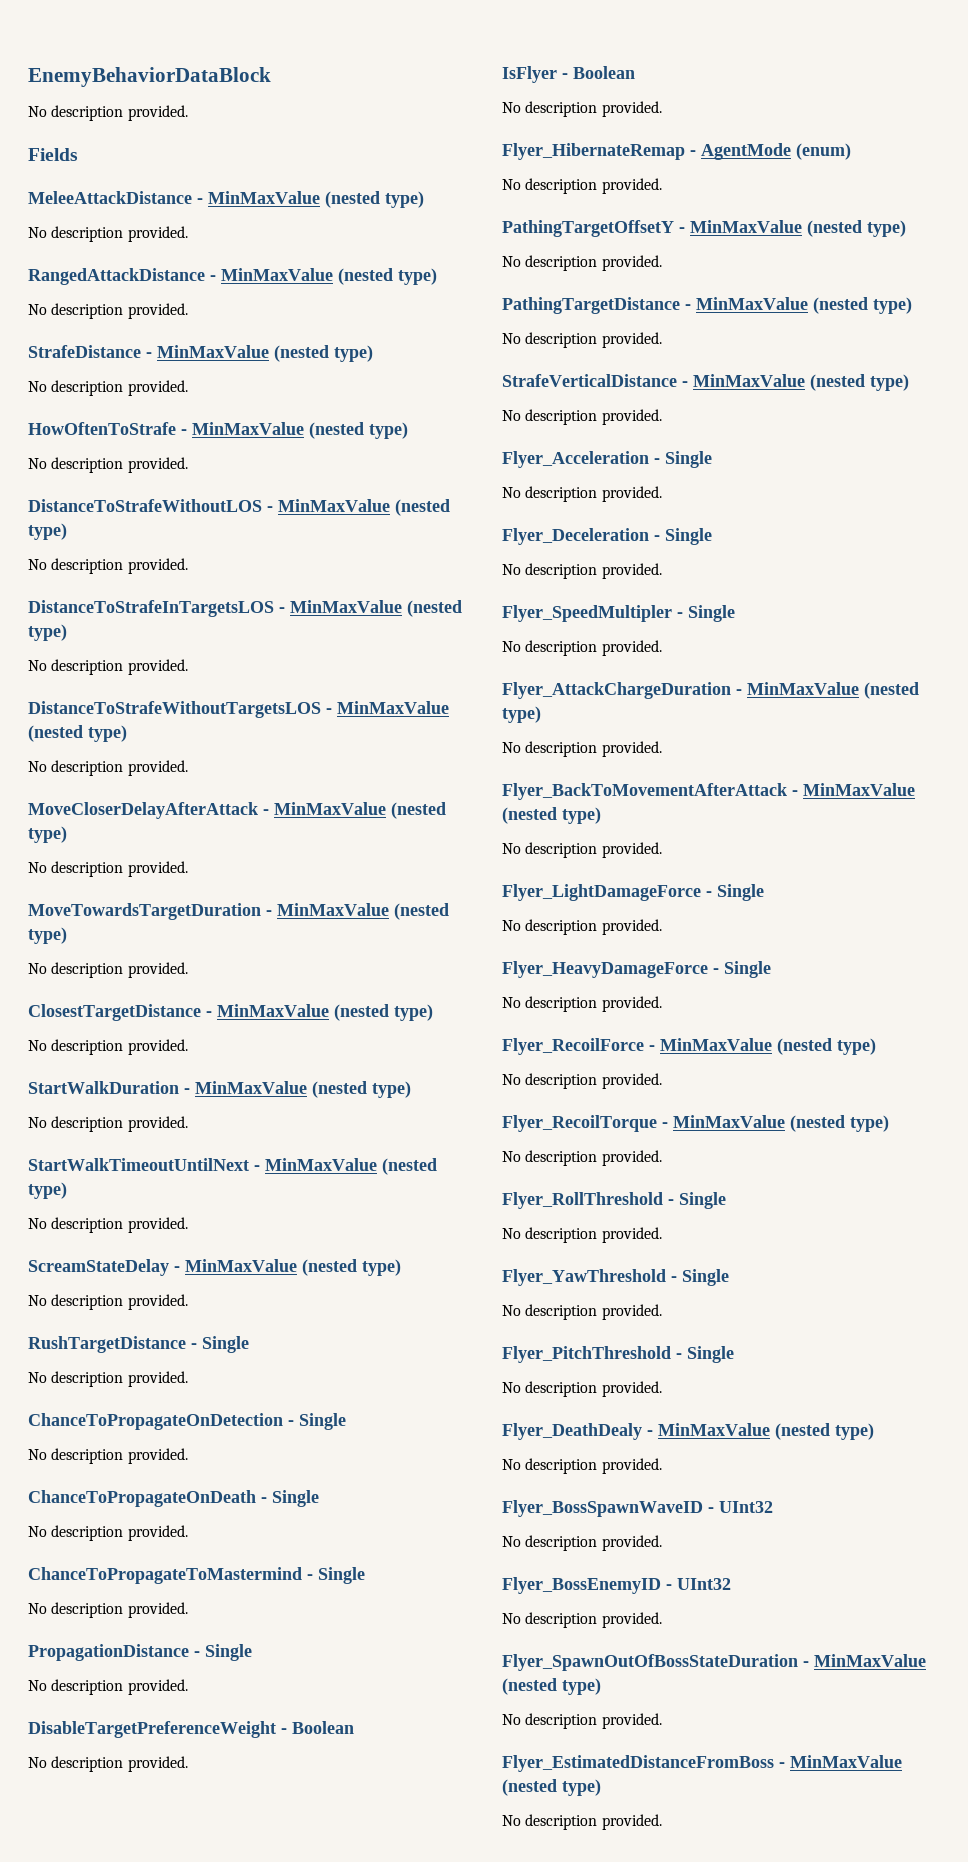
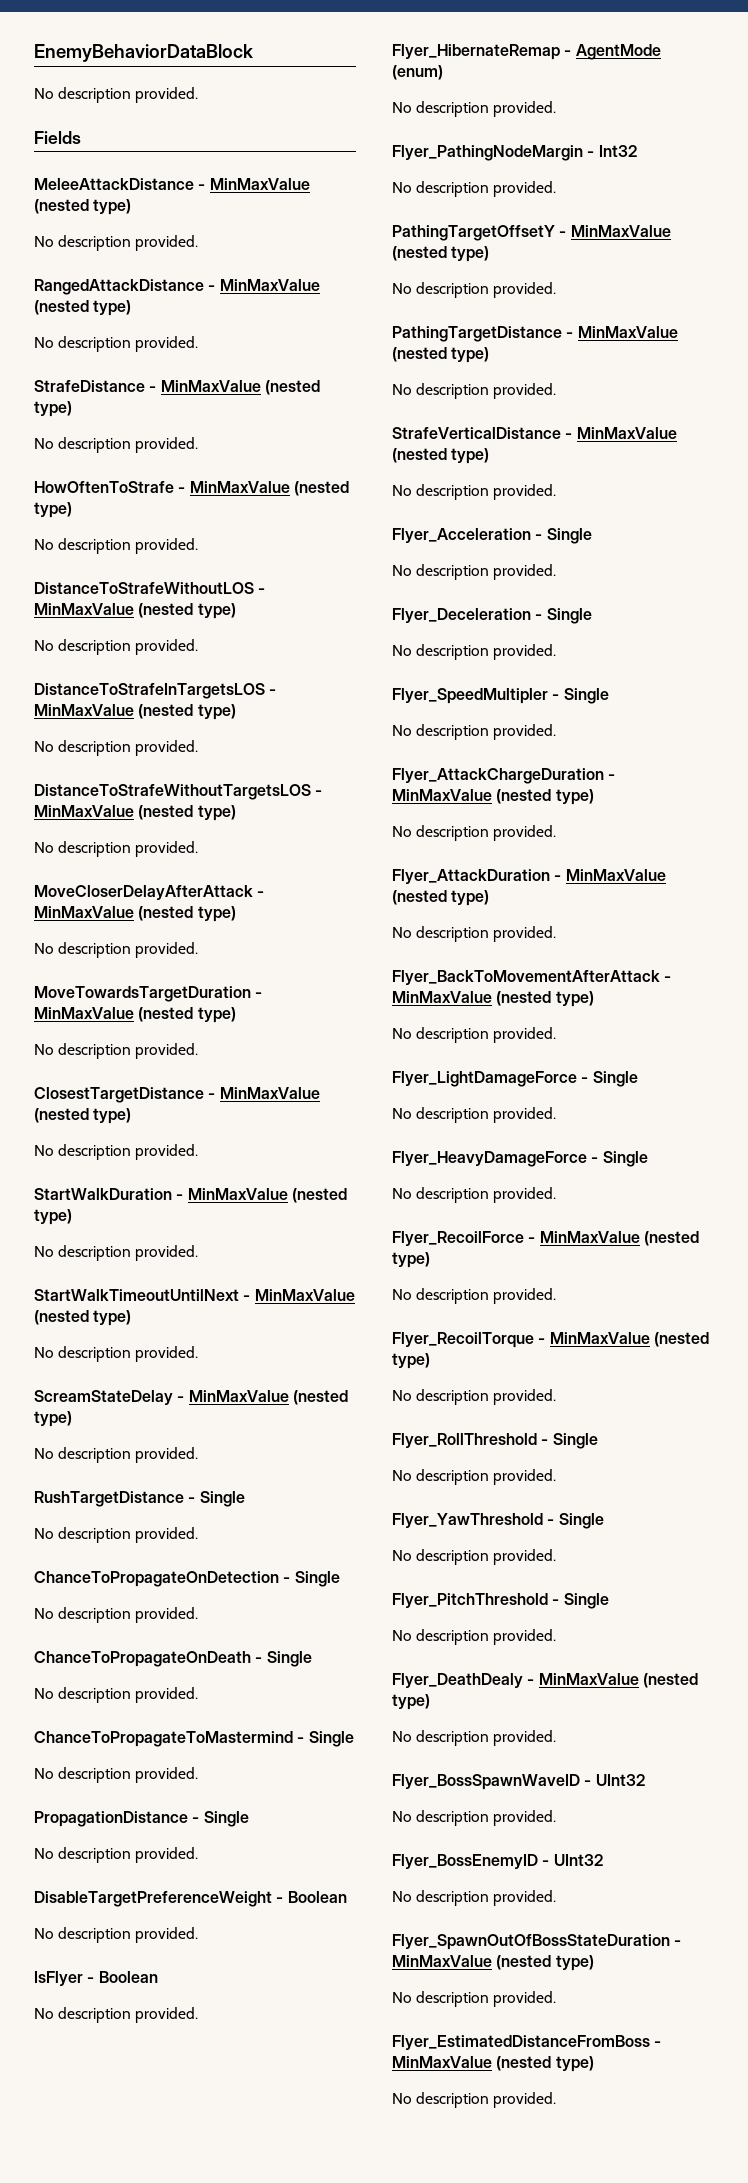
+ Flyer_PathingNodeMargin - Int32
+ No description provided.
+ Flyer_AttackDuration - MinMaxValue (nested type)
+ No description provided.

